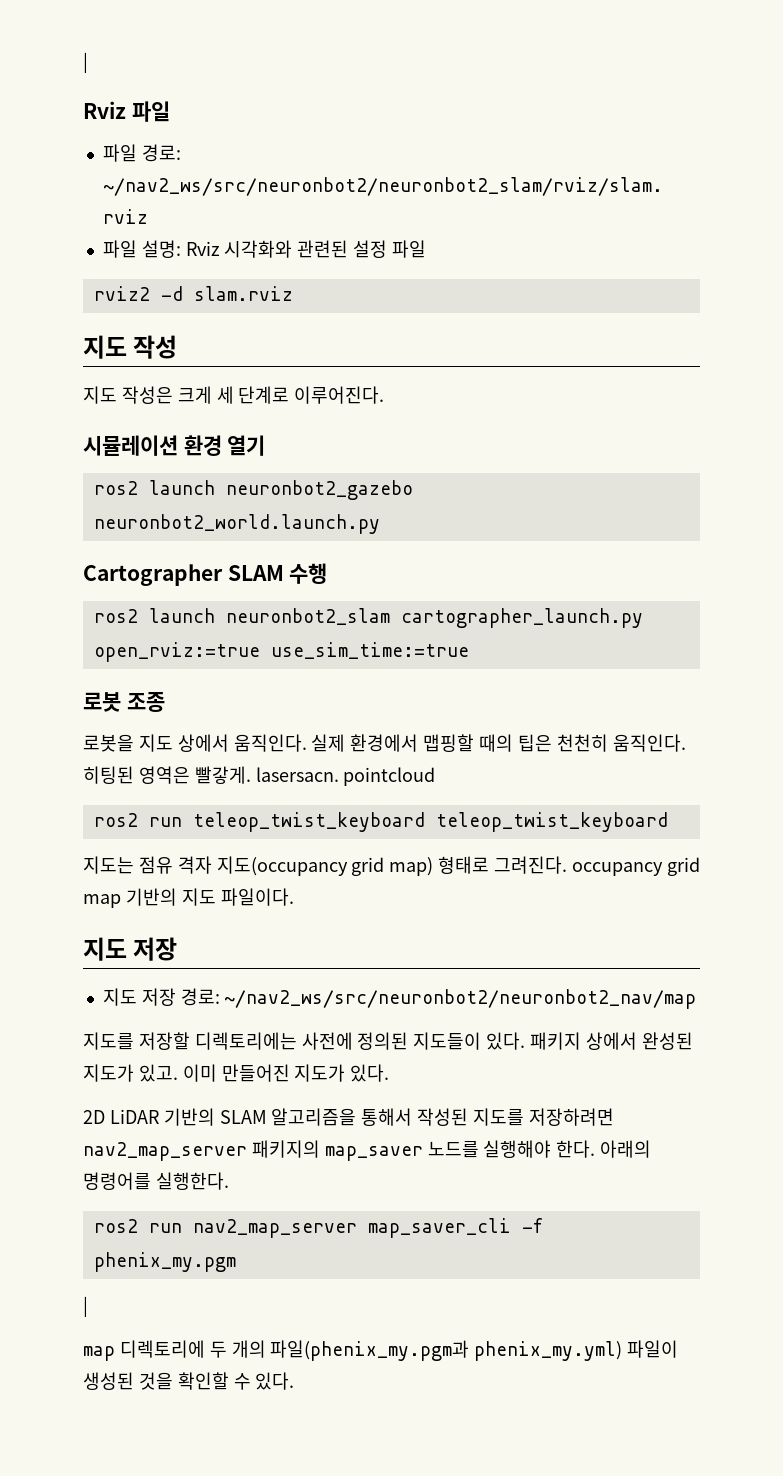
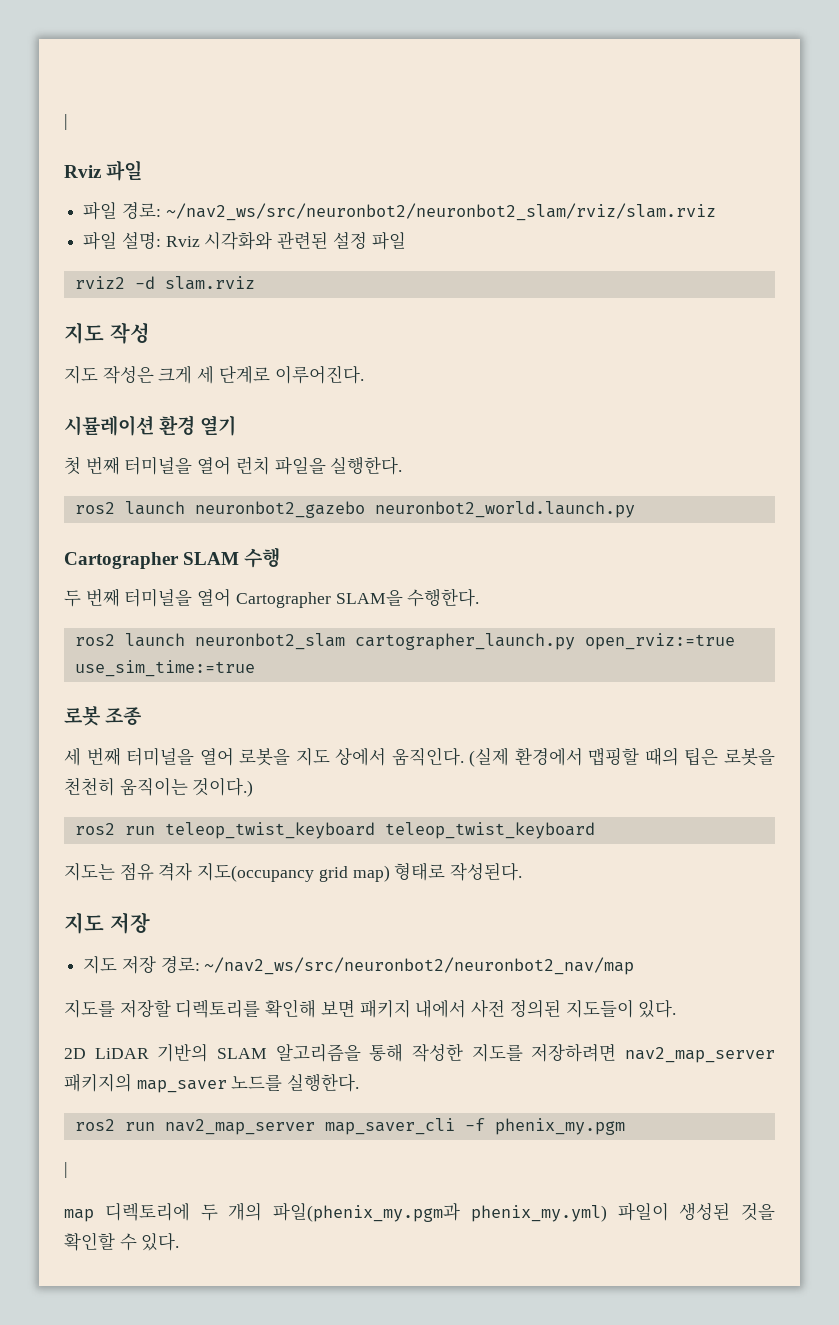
+ 첫 번째 터미널을 열어 런치 파일을 실행한다.
+ 두 번째 터미널을 열어 Cartographer SLAM을 수행한다.
- 로봇을 지도 상에서 움직인다.
+ 세 번째 터미널을 열어 로봇을 지도 상에서 움직인다.
- 실제 환경에서 맵핑할 때의 팁은 천천히 움직인다. 히팅된 영역은 빨갛게. lasersacn. pointcloud
+ (실제 환경에서 맵핑할 때의 팁은 로봇을 천천히 움직이는 것이다.)
- 지도는 점유 격자 지도(occupancy grid map) 형태로 그려진다. occupancy grid map 기반의 지도 파일이다.
+ 지도는 점유 격자 지도(occupancy grid map) 형태로 작성된다.
- 지도를 저장할 디렉토리에는 사전에 정의된 지도들이 있다. 패키지 상에서 완성된 지도가 있고. 이미 만들어진 지도가 있다.
+ 지도를 저장할 디렉토리를 확인해 보면 패키지 내에서 사전 정의된 지도들이 있다.
- 2D LiDAR 기반의 SLAM 알고리즘을 통해서 작성된 지도를 저장하려면 nav2_map_server 패키지의 map_saver 노드를 실행해야 한다. 아래의 명령어를 실행한다.
+ 2D LiDAR 기반의 SLAM 알고리즘을 통해 작성한 지도를 저장하려면 nav2_map_server 패키지의 map_saver 노드를 실행한다.

